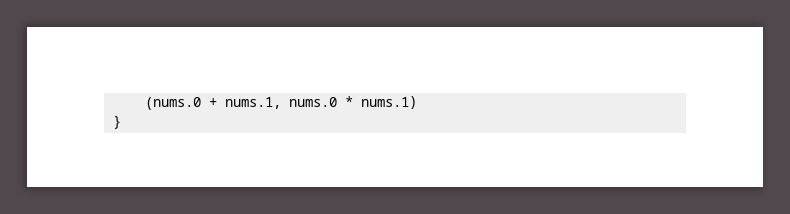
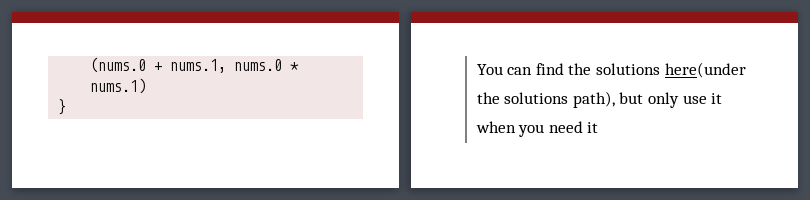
+ You can find the solutions here(under the solutions path), but only use it when you need it

